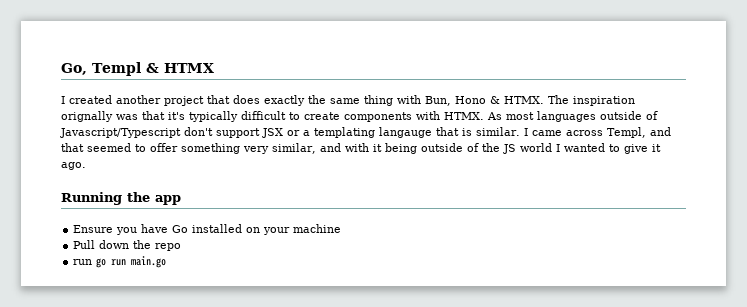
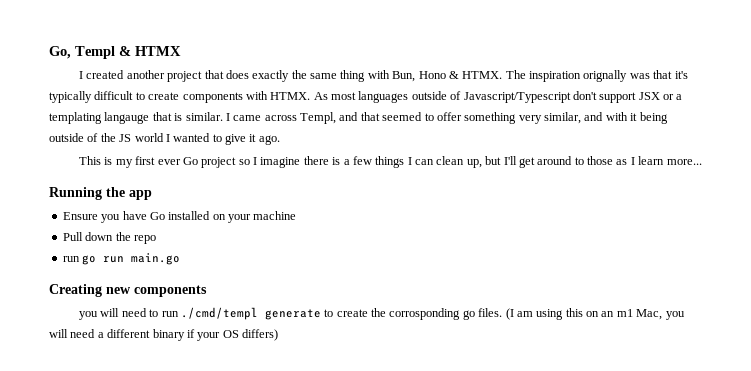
+ This is my first ever Go project so I imagine there is a few things I can clean up, but I'll get around to those as I learn more...
+ Creating new components
+ you will need to run ./cmd/templ generate to create the corrosponding go files. (I am using this on an m1 Mac, you will need a different binary if your OS differs)

